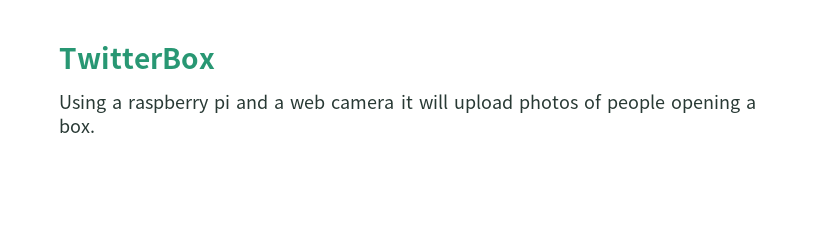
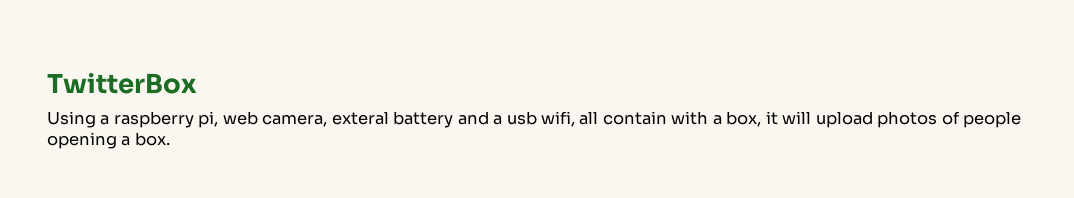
- Using a raspberry pi and a web camera it will upload photos of people opening a box.
+ Using a raspberry pi, web camera, exteral battery and a usb wifi, all contain with a box, it will upload photos of people opening a box.

